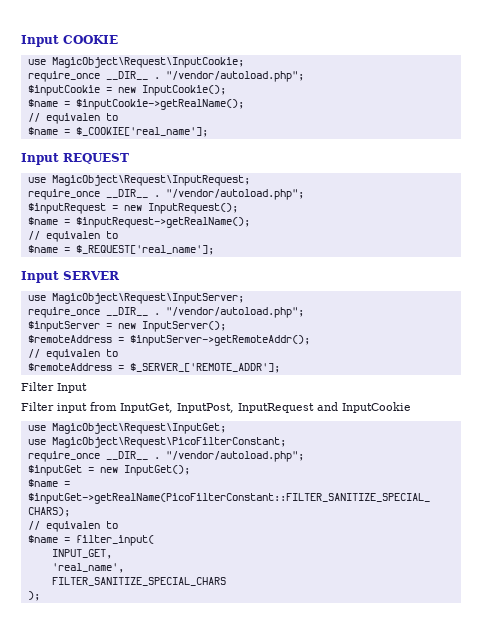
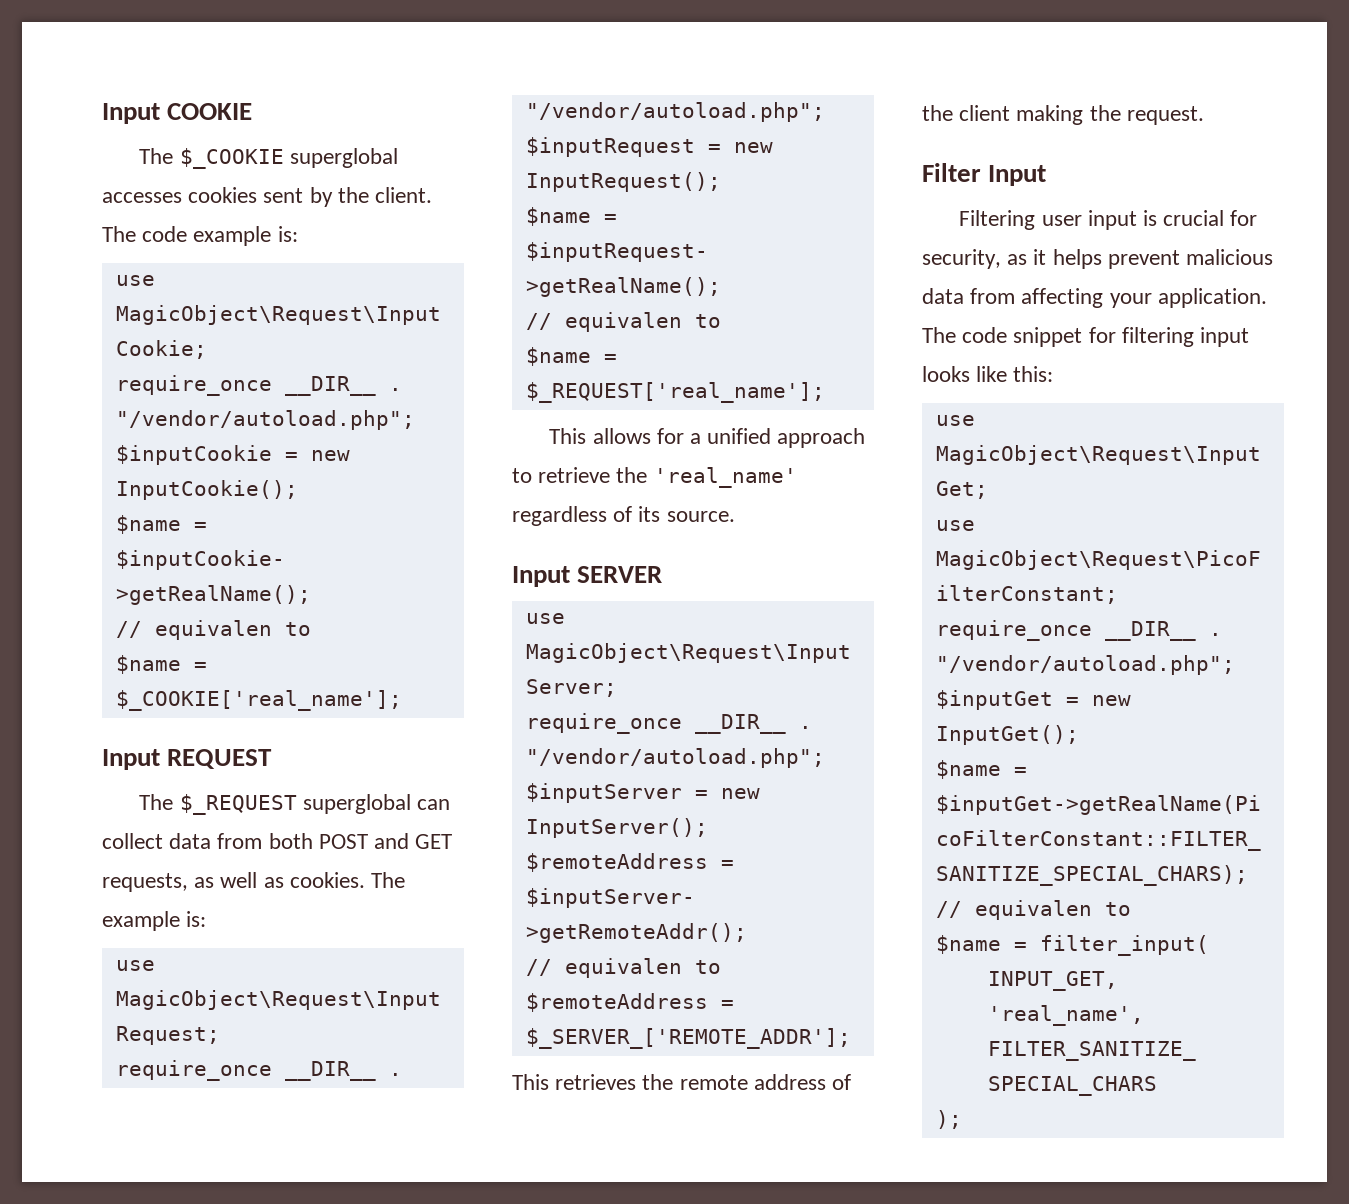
+ The $_COOKIE superglobal accesses cookies sent by the client. The code example is:
+ The $_REQUEST superglobal can collect data from both POST and GET requests, as well as cookies. The example is:
+ This allows for a unified approach to retrieve the 'real_name' regardless of its source.
+ This retrieves the remote address of the client making the request.
  Filter Input
- Filter input from InputGet, InputPost, InputRequest and InputCookie
+ Filtering user input is crucial for security, as it helps prevent malicious data from affecting your application. The code snippet for filtering input looks like this:

